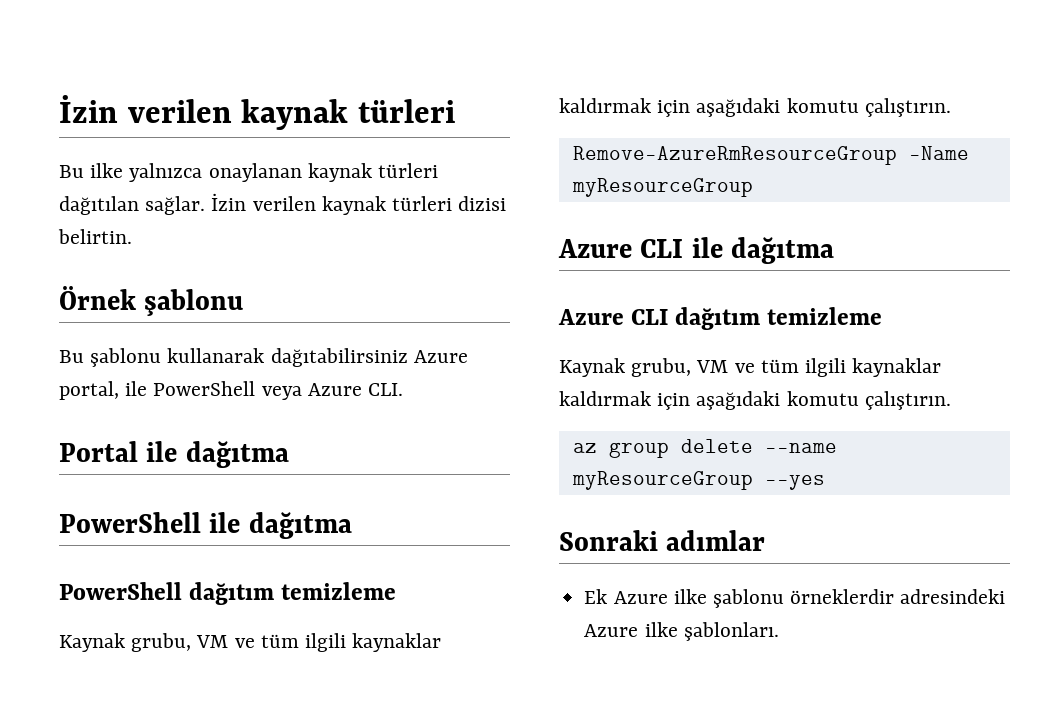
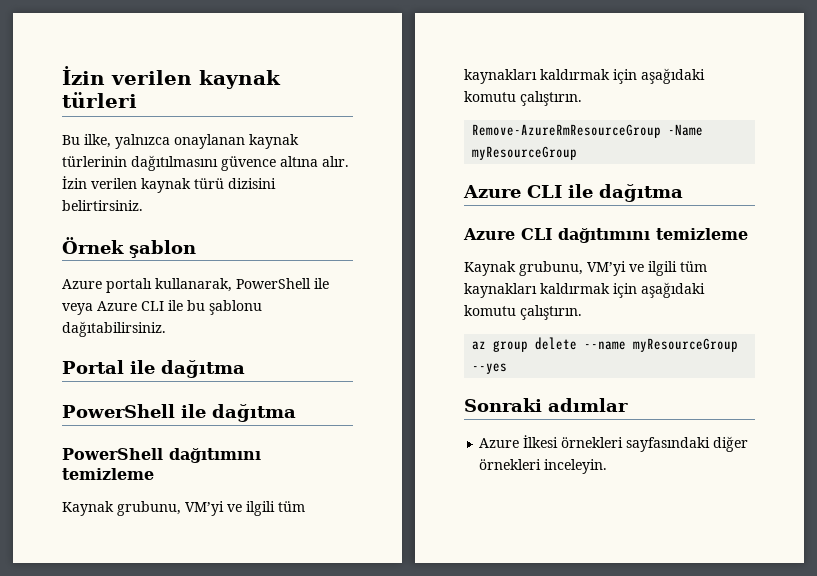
- Bu ilke yalnızca onaylanan kaynak türleri dağıtılan sağlar. İzin verilen kaynak türleri dizisi belirtin.
- Örnek şablonu
- Bu şablonu kullanarak dağıtabilirsiniz Azure portal, ile PowerShell veya Azure CLI.
+ Bu ilke, yalnızca onaylanan kaynak türlerinin dağıtılmasını güvence altına alır. İzin verilen kaynak türü dizisini belirtirsiniz.
+ Örnek şablon
+ Azure portalı kullanarak, PowerShell ile veya Azure CLI ile bu şablonu dağıtabilirsiniz.
- PowerShell dağıtım temizleme
- Kaynak grubu, VM ve tüm ilgili kaynaklar kaldırmak için aşağıdaki komutu çalıştırın.
+ PowerShell dağıtımını temizleme
+ Kaynak grubunu, VM’yi ve ilgili tüm kaynakları kaldırmak için aşağıdaki komutu çalıştırın.
- Azure CLI dağıtım temizleme
- Kaynak grubu, VM ve tüm ilgili kaynaklar kaldırmak için aşağıdaki komutu çalıştırın.
+ Azure CLI dağıtımını temizleme
+ Kaynak grubunu, VM’yi ve ilgili tüm kaynakları kaldırmak için aşağıdaki komutu çalıştırın.
- Ek Azure ilke şablonu örneklerdir adresindeki Azure ilke şablonları.
+ Azure İlkesi örnekleri sayfasındaki diğer örnekleri inceleyin.

